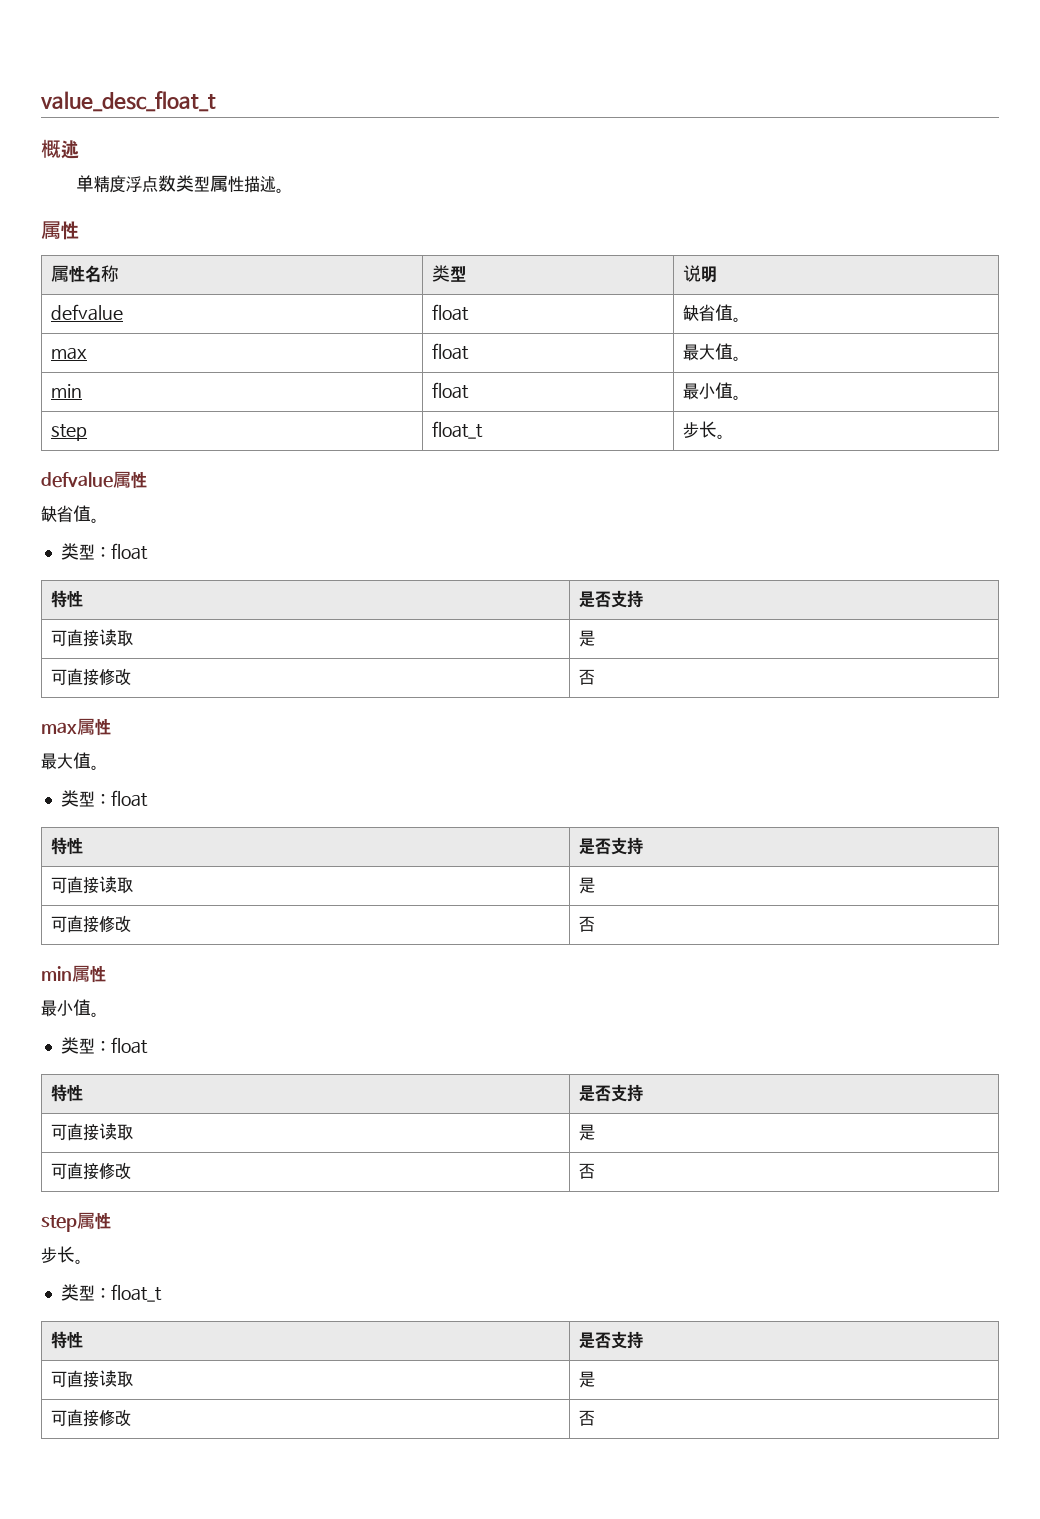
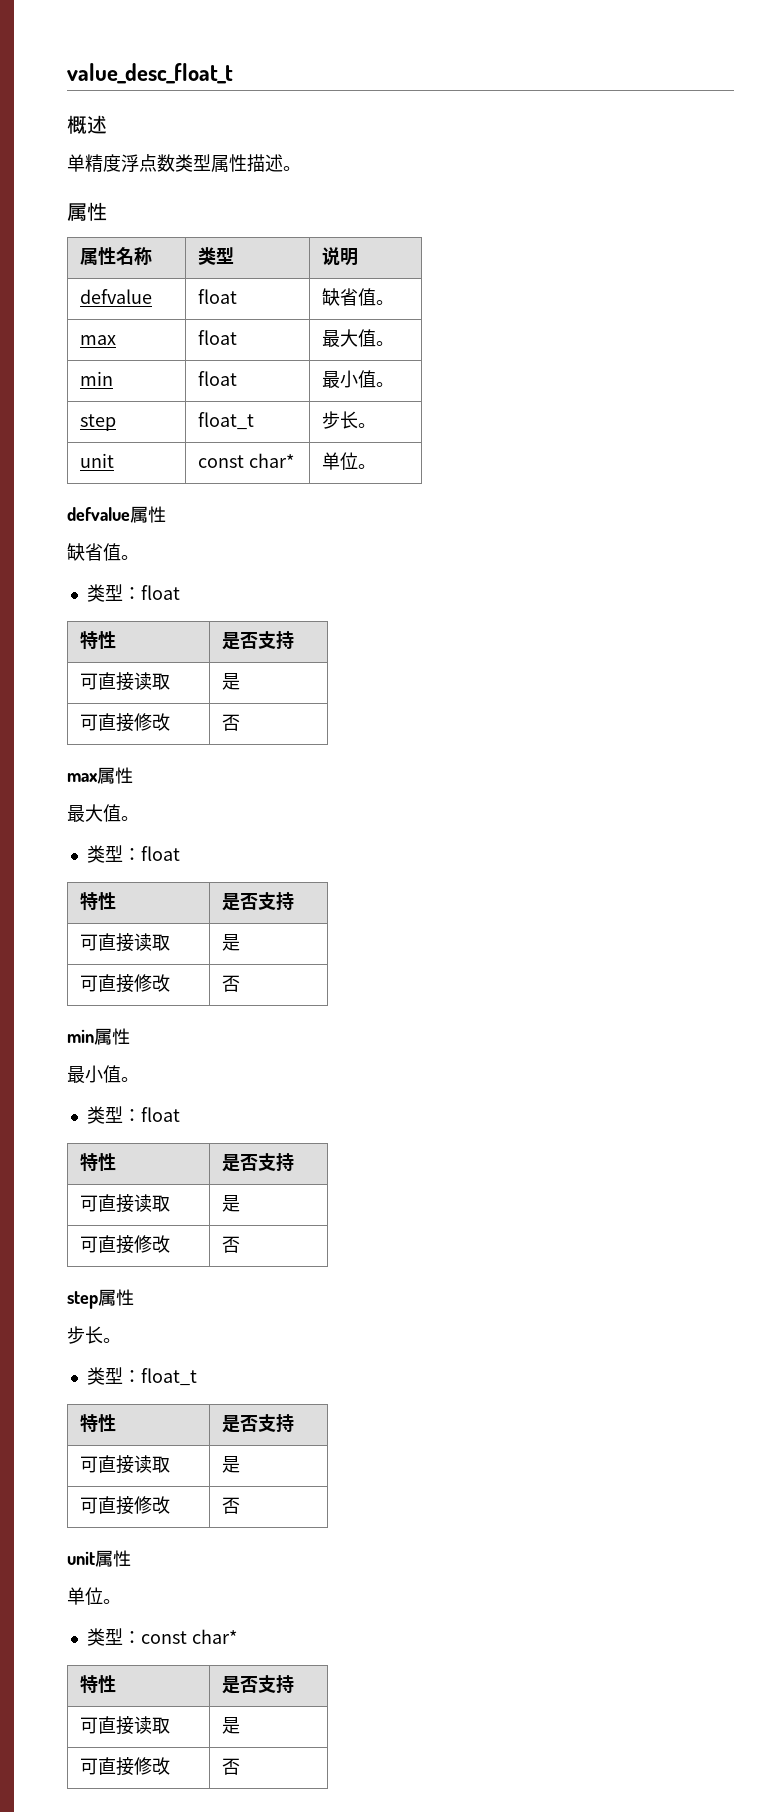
+ unit | const char* | 单位。
+ unit属性
+ 单位。
+ 类型：const char*
+ 特性 | 是否支持
+ 可直接读取 | 是
+ 可直接修改 | 否

